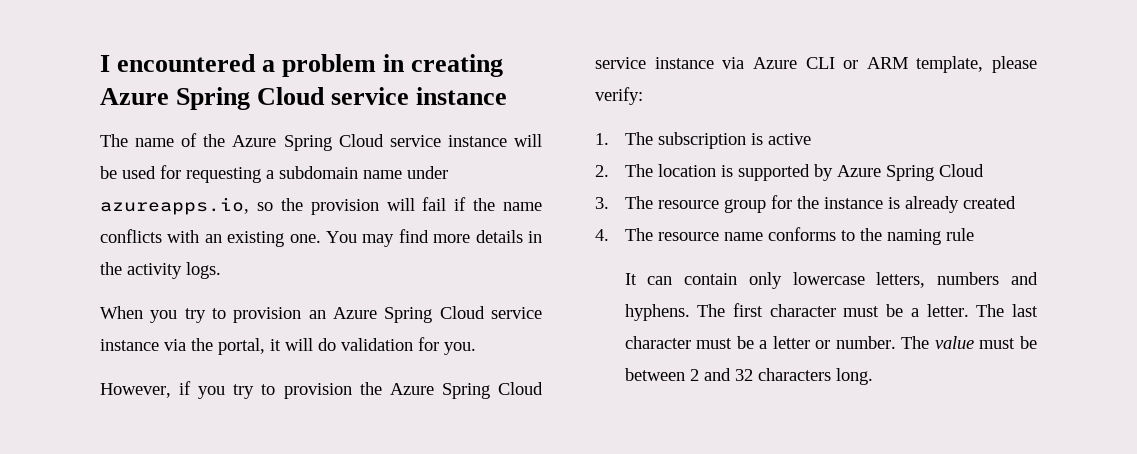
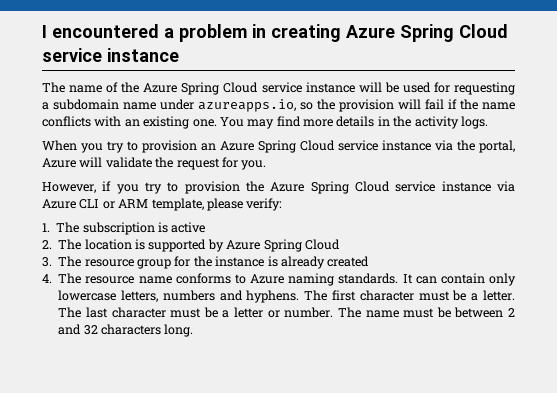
- When you try to provision an Azure Spring Cloud service instance via the portal, it will do validation for you.
+ When you try to provision an Azure Spring Cloud service instance via the portal, Azure will validate the request for you.
- 4. The resource name conforms to the naming rule
- It can contain only lowercase letters, numbers and hyphens.
+ 4. The resource name conforms to Azure naming standards. It can contain only lowercase letters, numbers and hyphens.
- The value must be between 2 and 32 characters long.
+ The name must be between 2 and 32 characters long.

